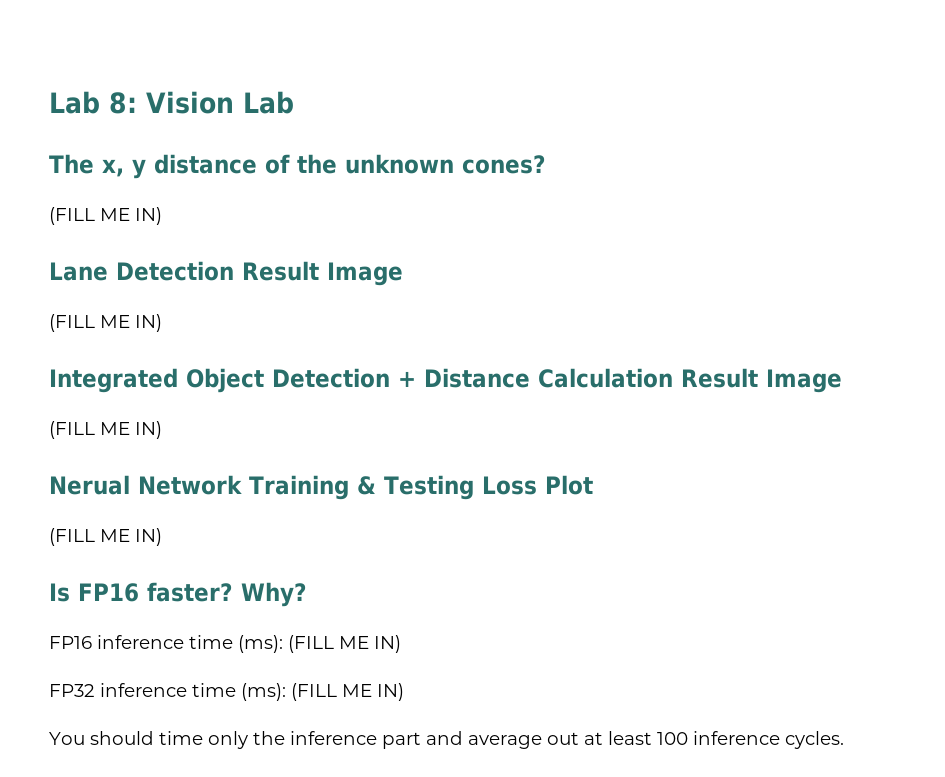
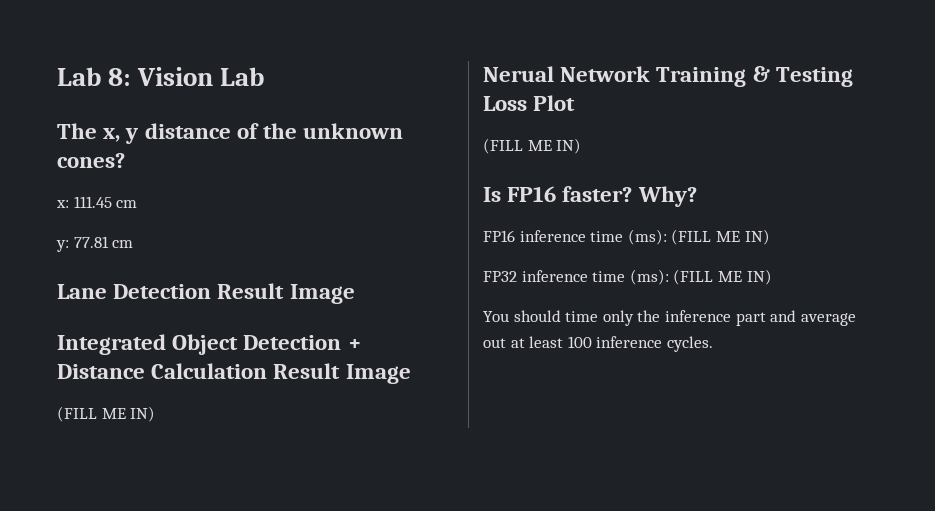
  The x, y distance of the unknown cones?
- (FILL ME IN)
+ x: 111.45 cm
+ y: 77.81 cm
  Lane Detection Result Image
- (FILL ME IN)

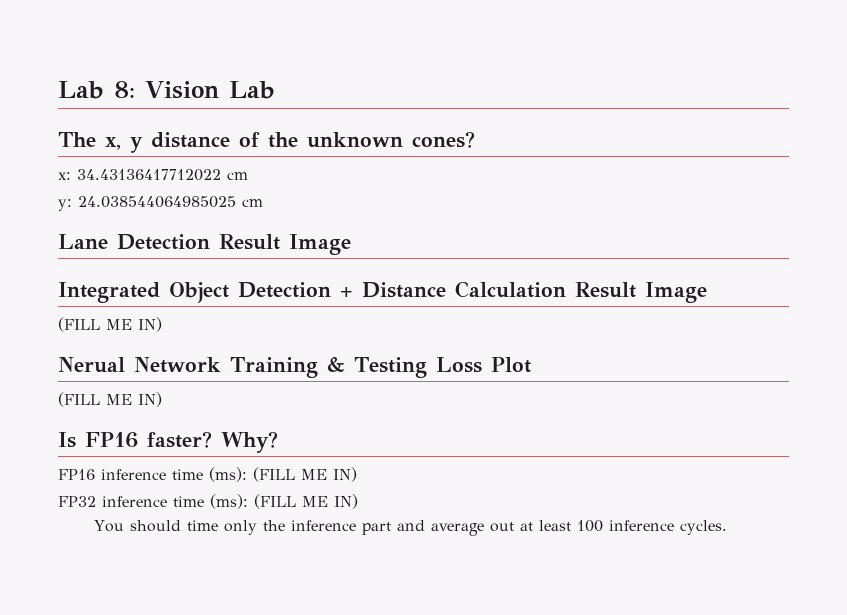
- x: 111.45 cm
+ x: 34.43136417712022 cm
- y: 77.81 cm
+ y: 24.038544064985025 cm

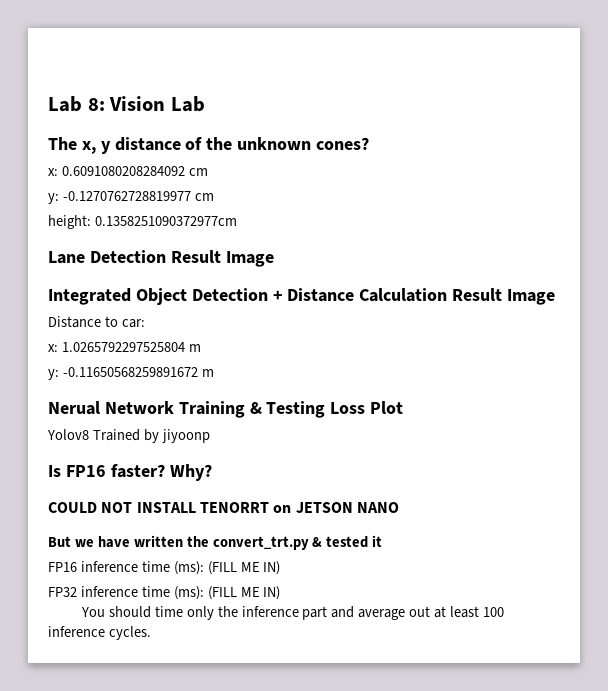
- x: 34.43136417712022 cm
+ x: 0.6091080208284092 cm
- y: 24.038544064985025 cm
+ y: -0.1270762728819977 cm
+ height: 0.1358251090372977cm
  Integrated Object Detection + Distance Calculation Result Image
- (FILL ME IN)
+ Distance to car:
+ x: 1.0265792297525804 m
+ y: -0.11650568259891672 m
  Nerual Network Training & Testing Loss Plot
- (FILL ME IN)
+ Yolov8 Trained by jiyoonp
+ COULD NOT INSTALL TENORRT on JETSON NANO
+ But we have written the convert_trt.py & tested it

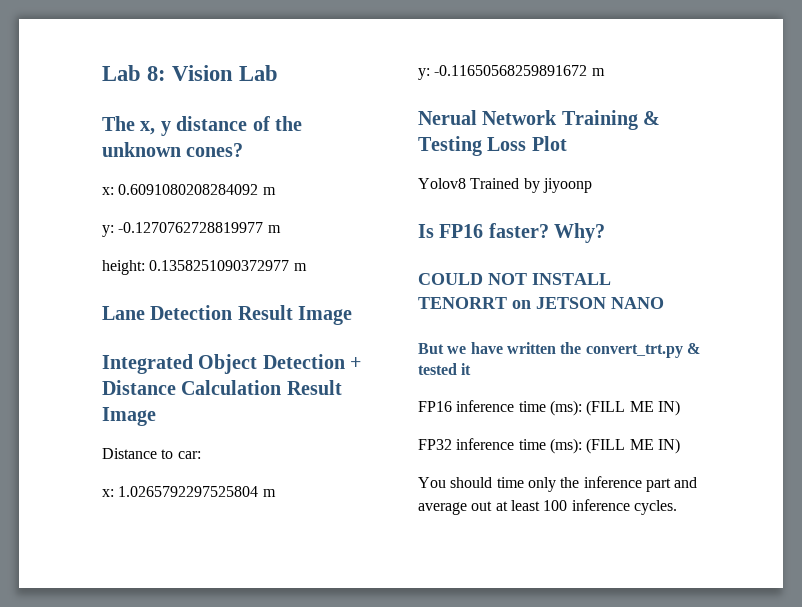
- x: 0.6091080208284092 cm
+ x: 0.6091080208284092 m
- y: -0.1270762728819977 cm
+ y: -0.1270762728819977 m
- height: 0.1358251090372977cm
+ height: 0.1358251090372977 m

